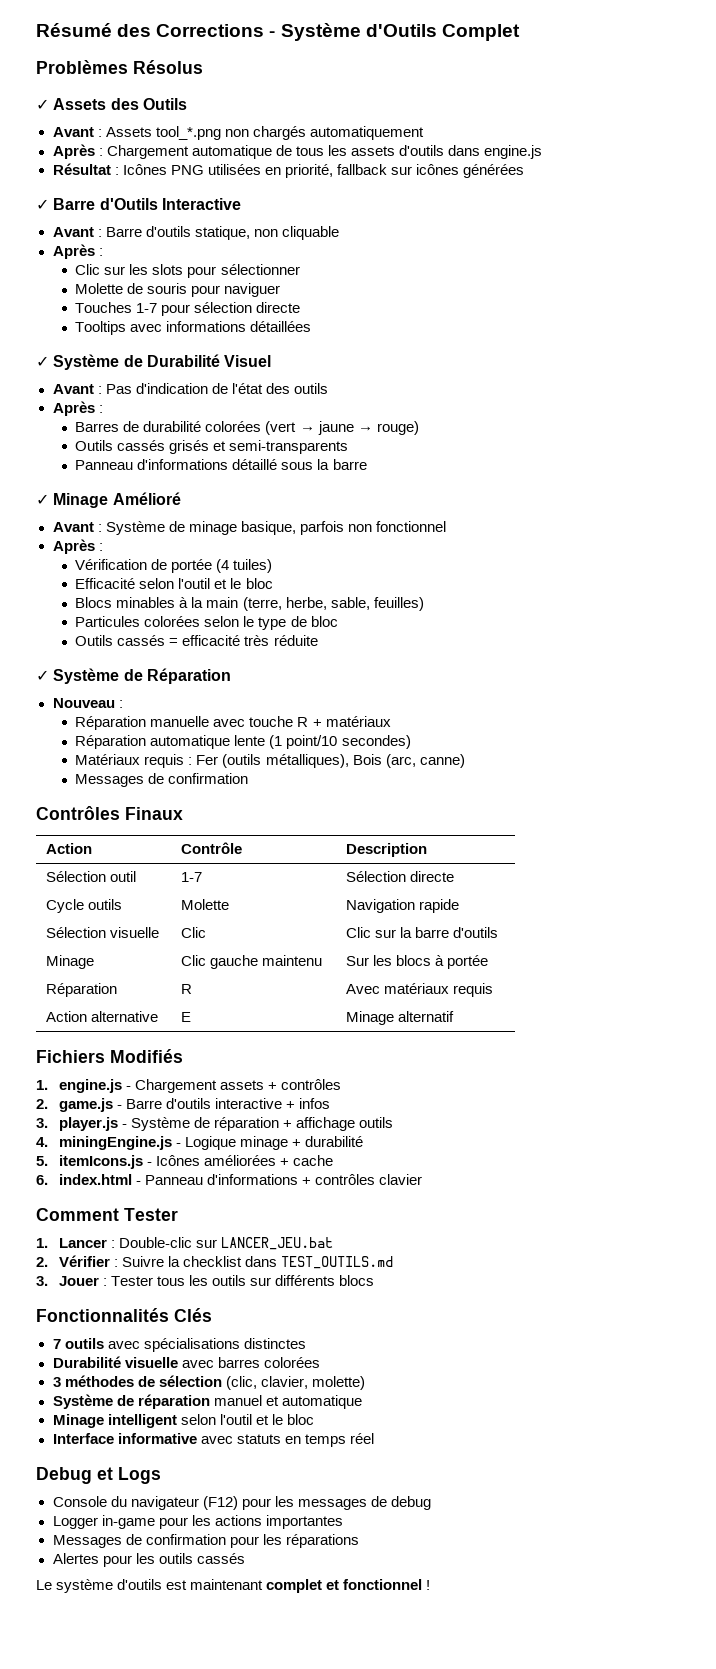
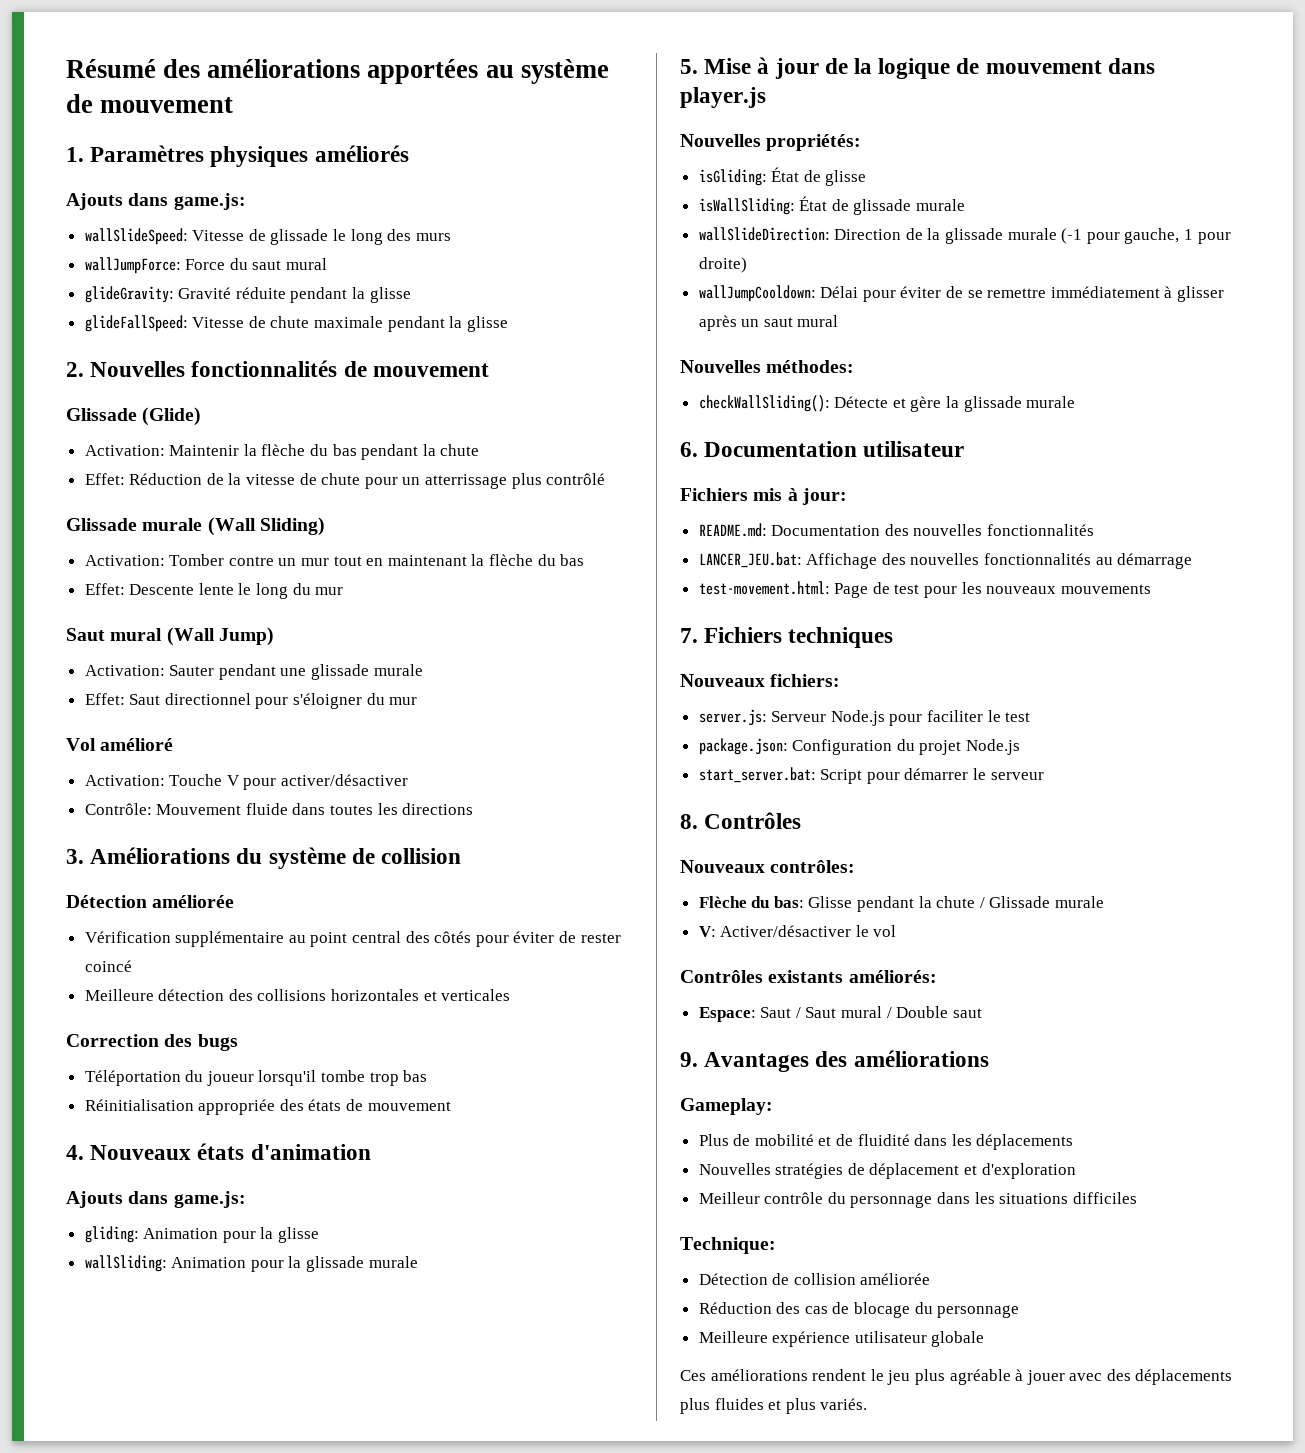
- Résumé des Corrections - Système d'Outils Complet
- Problèmes Résolus
- ✓ Assets des Outils
- Avant : Assets tool_*.png non chargés automatiquement
- Après : Chargement automatique de tous les assets d'outils dans engine.js
- Résultat : Icônes PNG utilisées en priorité, fallback sur icônes générées
- ✓ Barre d'Outils Interactive
- Avant : Barre d'outils statique, non cliquable
- Après :
- Clic sur les slots pour sélectionner
- Molette de souris pour naviguer
- Touches 1-7 pour sélection directe
- Tooltips avec informations détaillées
- ✓ Système de Durabilité Visuel
- Avant : Pas d'indication de l'état des outils
- Après :
- Barres de durabilité colorées (vert → jaune → rouge)
- Outils cassés grisés et semi-transparents
- Panneau d'informations détaillé sous la barre
- ✓ Minage Amélioré
- Avant : Système de minage basique, parfois non fonctionnel
- Après :
- Vérification de portée (4 tuiles)
- Efficacité selon l'outil et le bloc
- Blocs minables à la main (terre, herbe, sable, feuilles)
- Particules colorées selon le type de bloc
- Outils cassés = efficacité très réduite
- ✓ Système de Réparation
- Nouveau :
- Réparation manuelle avec touche R + matériaux
- Réparation automatique lente (1 point/10 secondes)
- Matériaux requis : Fer (outils métalliques), Bois (arc, canne)
- Messages de confirmation
- Contrôles Finaux
- Action | Contrôle | Description
- Sélection outil | 1-7 | Sélection directe
- Cycle outils | Molette | Navigation rapide
- Sélection visuelle | Clic | Clic sur la barre d'outils
- Minage | Clic gauche maintenu | Sur les blocs à portée
- Réparation | R | Avec matériaux requis
- Action alternative | E | Minage alternatif
- Fichiers Modifiés
- 1. engine.js - Chargement assets + contrôles
- 2. game.js - Barre d'outils interactive + infos
- 3. player.js - Système de réparation + affichage outils
- 4. miningEngine.js - Logique minage + durabilité
- 5. itemIcons.js - Icônes améliorées + cache
- 6. index.html - Panneau d'informations + contrôles clavier
- Comment Tester
- 1. Lancer : Double-clic sur LANCER_JEU.bat
- 2. Vérifier : Suivre la checklist dans TEST_OUTILS.md
- 3. Jouer : Tester tous les outils sur différents blocs
- Fonctionnalités Clés
- 7 outils avec spécialisations distinctes
- Durabilité visuelle avec barres colorées
- 3 méthodes de sélection (clic, clavier, molette)
- Système de réparation manuel et automatique
- Minage intelligent selon l'outil et le bloc
- Interface informative avec statuts en temps réel
- Debug et Logs
- Console du navigateur (F12) pour les messages de debug
- Logger in-game pour les actions importantes
- Messages de confirmation pour les réparations
- Alertes pour les outils cassés
- Le système d'outils est maintenant complet et fonctionnel !
+ Résumé des améliorations apportées au système de mouvement
+ 1. Paramètres physiques améliorés
+ Ajouts dans game.js:
+ wallSlideSpeed: Vitesse de glissade le long des murs
+ wallJumpForce: Force du saut mural
+ glideGravity: Gravité réduite pendant la glisse
+ glideFallSpeed: Vitesse de chute maximale pendant la glisse
+ 2. Nouvelles fonctionnalités de mouvement
+ Glissade (Glide)
+ Activation: Maintenir la flèche du bas pendant la chute
+ Effet: Réduction de la vitesse de chute pour un atterrissage plus contrôlé
+ Glissade murale (Wall Sliding)
+ Activation: Tomber contre un mur tout en maintenant la flèche du bas
+ Effet: Descente lente le long du mur
+ Saut mural (Wall Jump)
+ Activation: Sauter pendant une glissade murale
+ Effet: Saut directionnel pour s'éloigner du mur
+ Vol amélioré
+ Activation: Touche V pour activer/désactiver
+ Contrôle: Mouvement fluide dans toutes les directions
+ 3. Améliorations du système de collision
+ Détection améliorée
+ Vérification supplémentaire au point central des côtés pour éviter de rester coincé
+ Meilleure détection des collisions horizontales et verticales
+ Correction des bugs
+ Téléportation du joueur lorsqu'il tombe trop bas
+ Réinitialisation appropriée des états de mouvement
+ 4. Nouveaux états d'animation
+ Ajouts dans game.js:
+ gliding: Animation pour la glisse
+ wallSliding: Animation pour la glissade murale
+ 5. Mise à jour de la logique de mouvement dans player.js
+ Nouvelles propriétés:
+ isGliding: État de glisse
+ isWallSliding: État de glissade murale
+ wallSlideDirection: Direction de la glissade murale (-1 pour gauche, 1 pour droite)
+ wallJumpCooldown: Délai pour éviter de se remettre immédiatement à glisser après un saut mural
+ Nouvelles méthodes:
+ checkWallSliding(): Détecte et gère la glissade murale
+ 6. Documentation utilisateur
+ Fichiers mis à jour:
+ README.md: Documentation des nouvelles fonctionnalités
+ LANCER_JEU.bat: Affichage des nouvelles fonctionnalités au démarrage
+ test-movement.html: Page de test pour les nouveaux mouvements
+ 7. Fichiers techniques
+ Nouveaux fichiers:
+ server.js: Serveur Node.js pour faciliter le test
+ package.json: Configuration du projet Node.js
+ start_server.bat: Script pour démarrer le serveur
+ 8. Contrôles
+ Nouveaux contrôles:
+ Flèche du bas: Glisse pendant la chute / Glissade murale
+ V: Activer/désactiver le vol
+ Contrôles existants améliorés:
+ Espace: Saut / Saut mural / Double saut
+ 9. Avantages des améliorations
+ Gameplay:
+ Plus de mobilité et de fluidité dans les déplacements
+ Nouvelles stratégies de déplacement et d'exploration
+ Meilleur contrôle du personnage dans les situations difficiles
+ Technique:
+ Détection de collision améliorée
+ Réduction des cas de blocage du personnage
+ Meilleure expérience utilisateur globale
+ Ces améliorations rendent le jeu plus agréable à jouer avec des déplacements plus fluides et plus variés.

